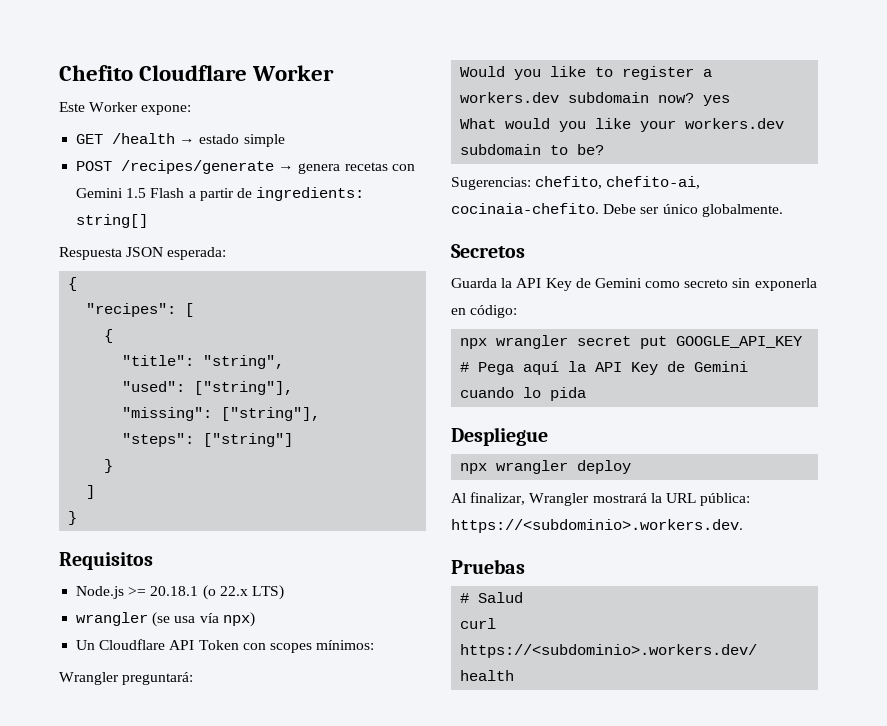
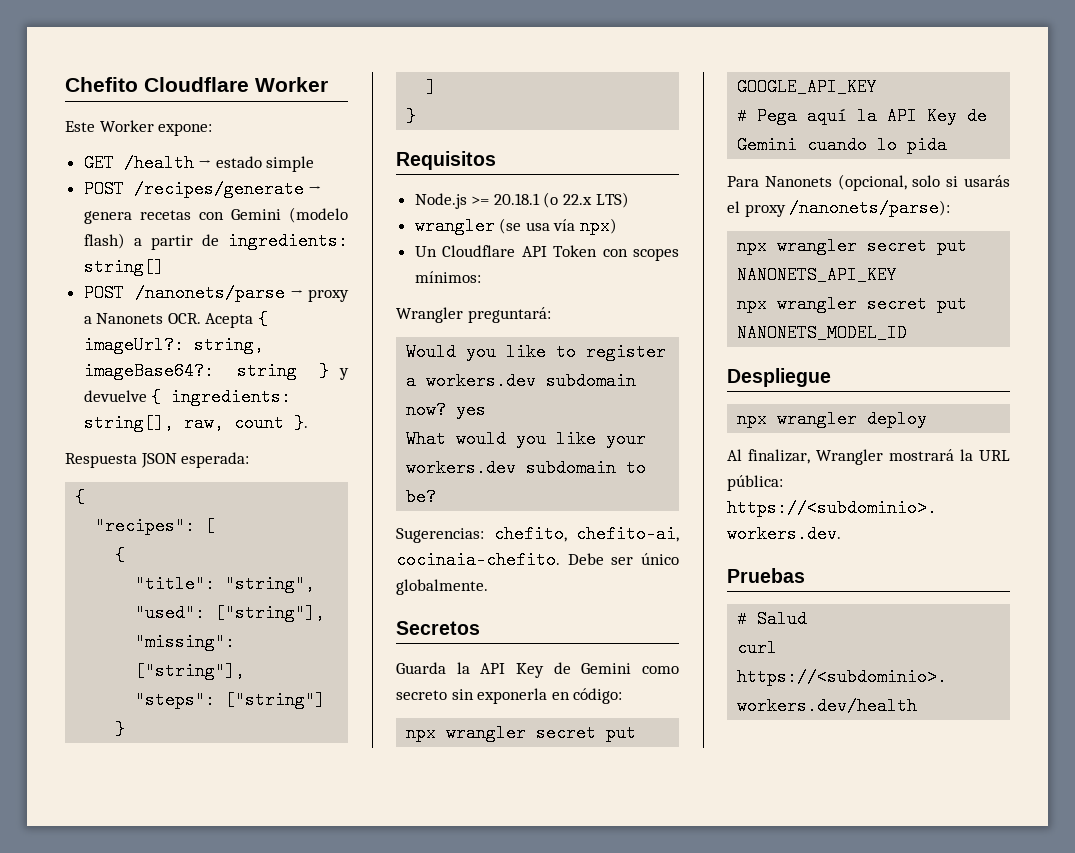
- POST /recipes/generate → genera recetas con Gemini 1.5 Flash a partir de ingredients: string[]
+ POST /recipes/generate → genera recetas con Gemini (modelo flash) a partir de ingredients: string[]
+ POST /nanonets/parse → proxy a Nanonets OCR. Acepta { imageUrl?: string, imageBase64?: string } y devuelve { ingredients: string[], raw, count }.
+ Para Nanonets (opcional, solo si usarás el proxy /nanonets/parse):
+ npx wrangler secret put NANONETS_API_KEY
+ npx wrangler secret put NANONETS_MODEL_ID

